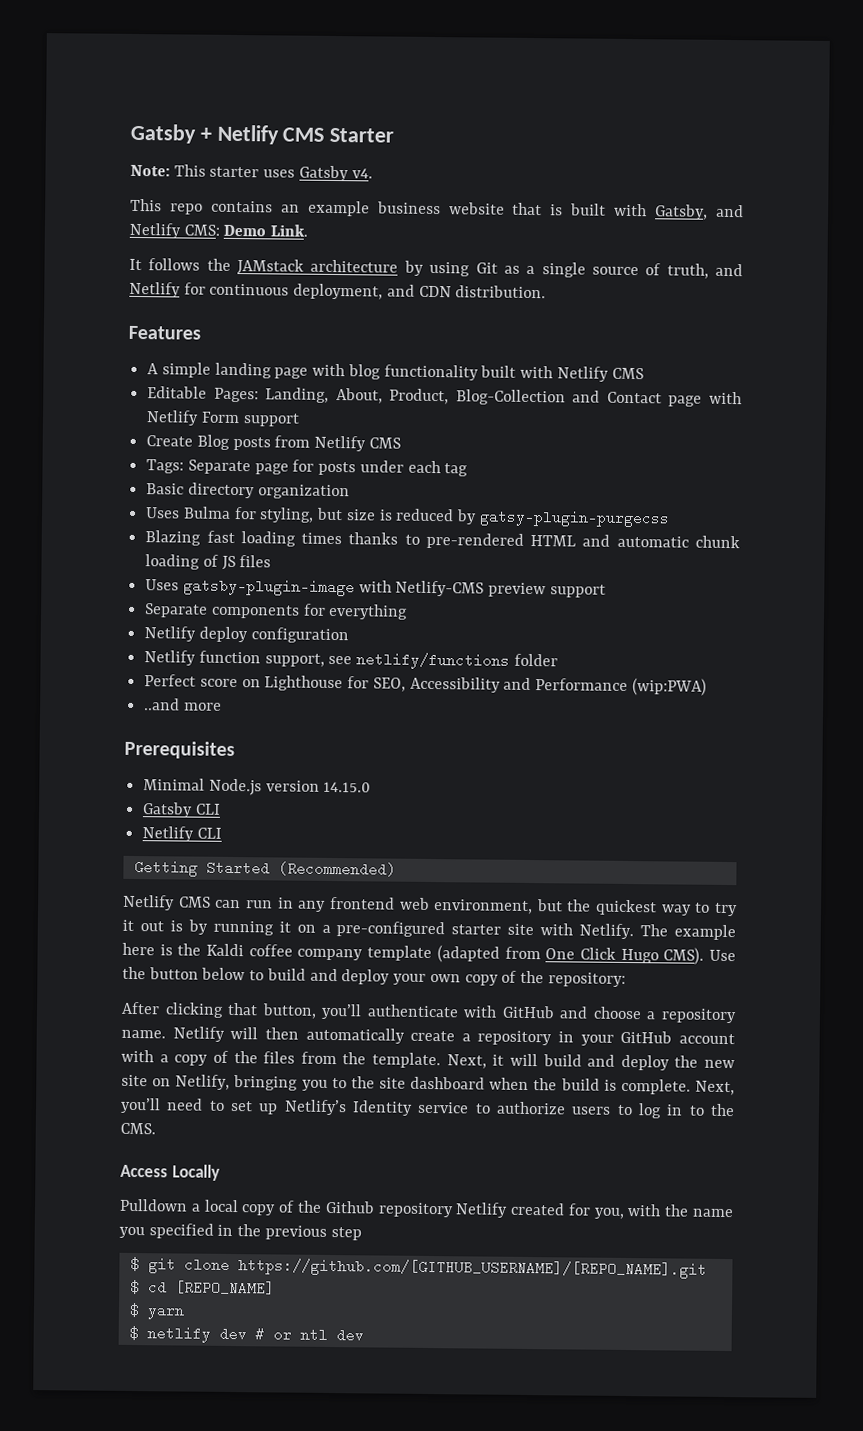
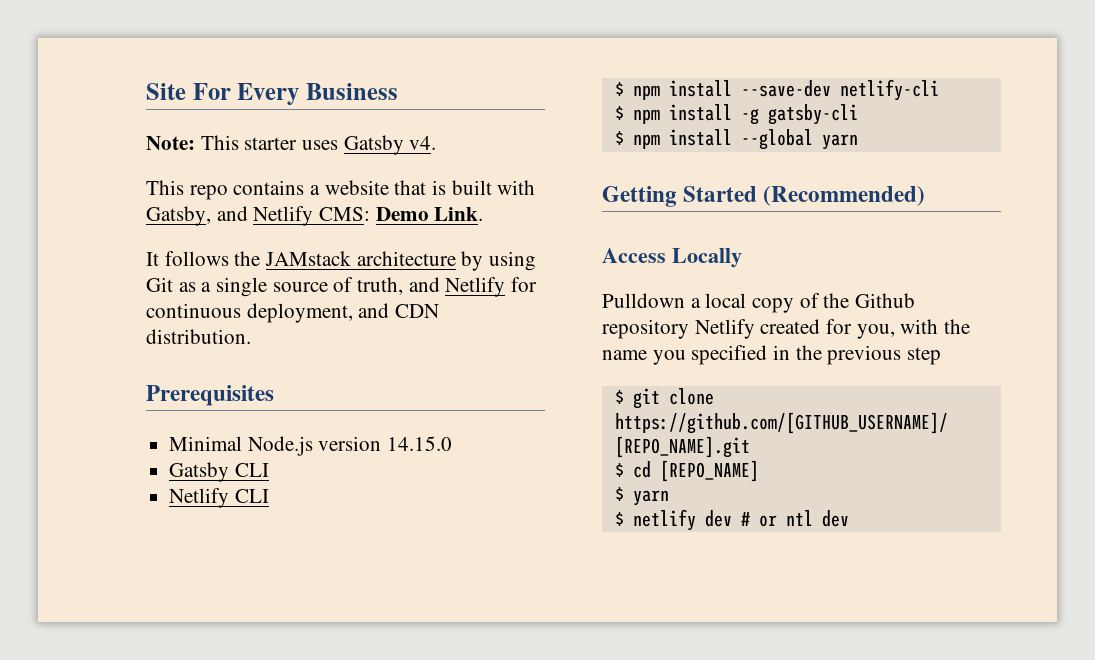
- Gatsby + Netlify CMS Starter
+ Site For Every Business
- This repo contains an example business website that is built with Gatsby, and Netlify CMS: Demo Link.
+ This repo contains a website that is built with Gatsby, and Netlify CMS: Demo Link.
- Features
- A simple landing page with blog functionality built with Netlify CMS
- Editable Pages: Landing, About, Product, Blog-Collection and Contact page with Netlify Form support
- Create Blog posts from Netlify CMS
- Tags: Separate page for posts under each tag
- Basic directory organization
- Uses Bulma for styling, but size is reduced by gatsy-plugin-purgecss
- Blazing fast loading times thanks to pre-rendered HTML and automatic chunk loading of JS files
- Uses gatsby-plugin-image with Netlify-CMS preview support
- Separate components for everything
- Netlify deploy configuration
- Netlify function support, see netlify/functions folder
- Perfect score on Lighthouse for SEO, Accessibility and Performance (wip:PWA)
- ..and more
+ $ npm install --save-dev netlify-cli
+ $ npm install -g gatsby-cli
+ $ npm install --global yarn
  Getting Started (Recommended)
- Netlify CMS can run in any frontend web environment, but the quickest way to try it out is by running it on a pre-configured starter site with Netlify. The example here is the Kaldi coffee company template (adapted from One Click Hugo CMS). Use the button below to build and deploy your own copy of the repository:
- After clicking that button, you’ll authenticate with GitHub and choose a repository name. Netlify will then automatically create a repository in your GitHub account with a copy of the files from the template. Next, it will build and deploy the new site on Netlify, bringing you to the site dashboard when the build is complete. Next, you’ll need to set up Netlify’s Identity service to authorize users to log in to the CMS.

